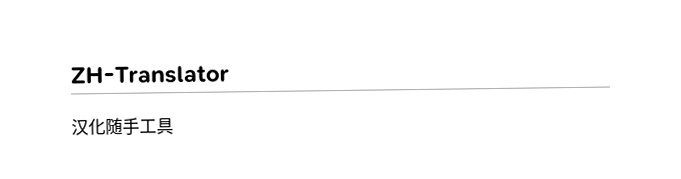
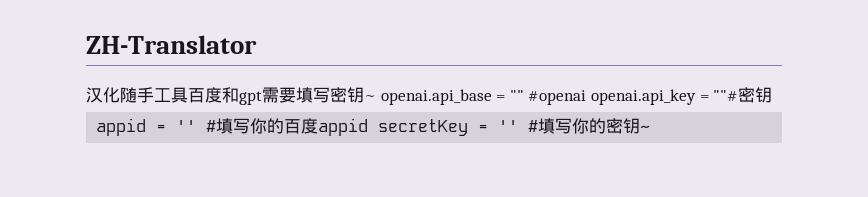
- 汉化随手工具
+ 汉化随手工具百度和gpt需要填写密钥~ openai.api_base = "" #openai openai.api_key = ""#密钥
+ appid = '' #填写你的百度appid secretKey = '' #填写你的密钥~

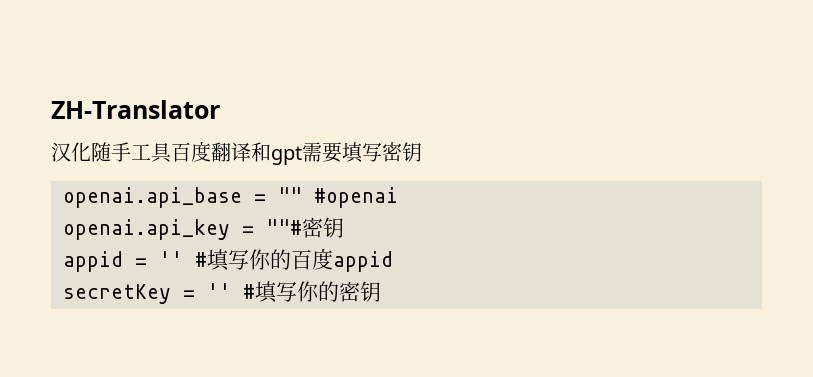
- 汉化随手工具百度和gpt需要填写密钥~ openai.api_base = "" #openai openai.api_key = ""#密钥
+ 汉化随手工具百度翻译和gpt需要填写密钥
+ openai.api_base = "" #openai
+ openai.api_key = ""#密钥
- appid = '' #填写你的百度appid secretKey = '' #填写你的密钥~
+ appid = '' #填写你的百度appid
+ secretKey = '' #填写你的密钥

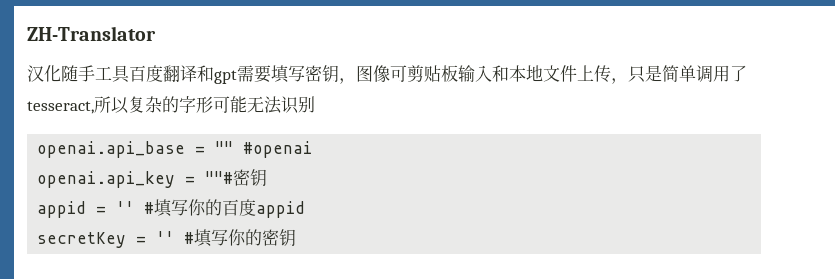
- 汉化随手工具百度翻译和gpt需要填写密钥
+ 汉化随手工具百度翻译和gpt需要填写密钥，图像可剪贴板输入和本地文件上传，只是简单调用了tesseract,所以复杂的字形可能无法识别

